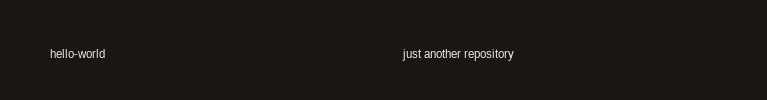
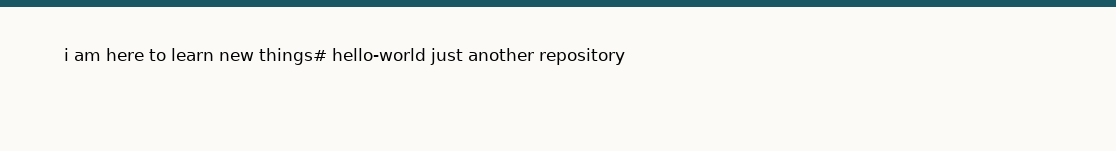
- hello-world
- just another repository
+ i am here to learn new things# hello-world just another repository

